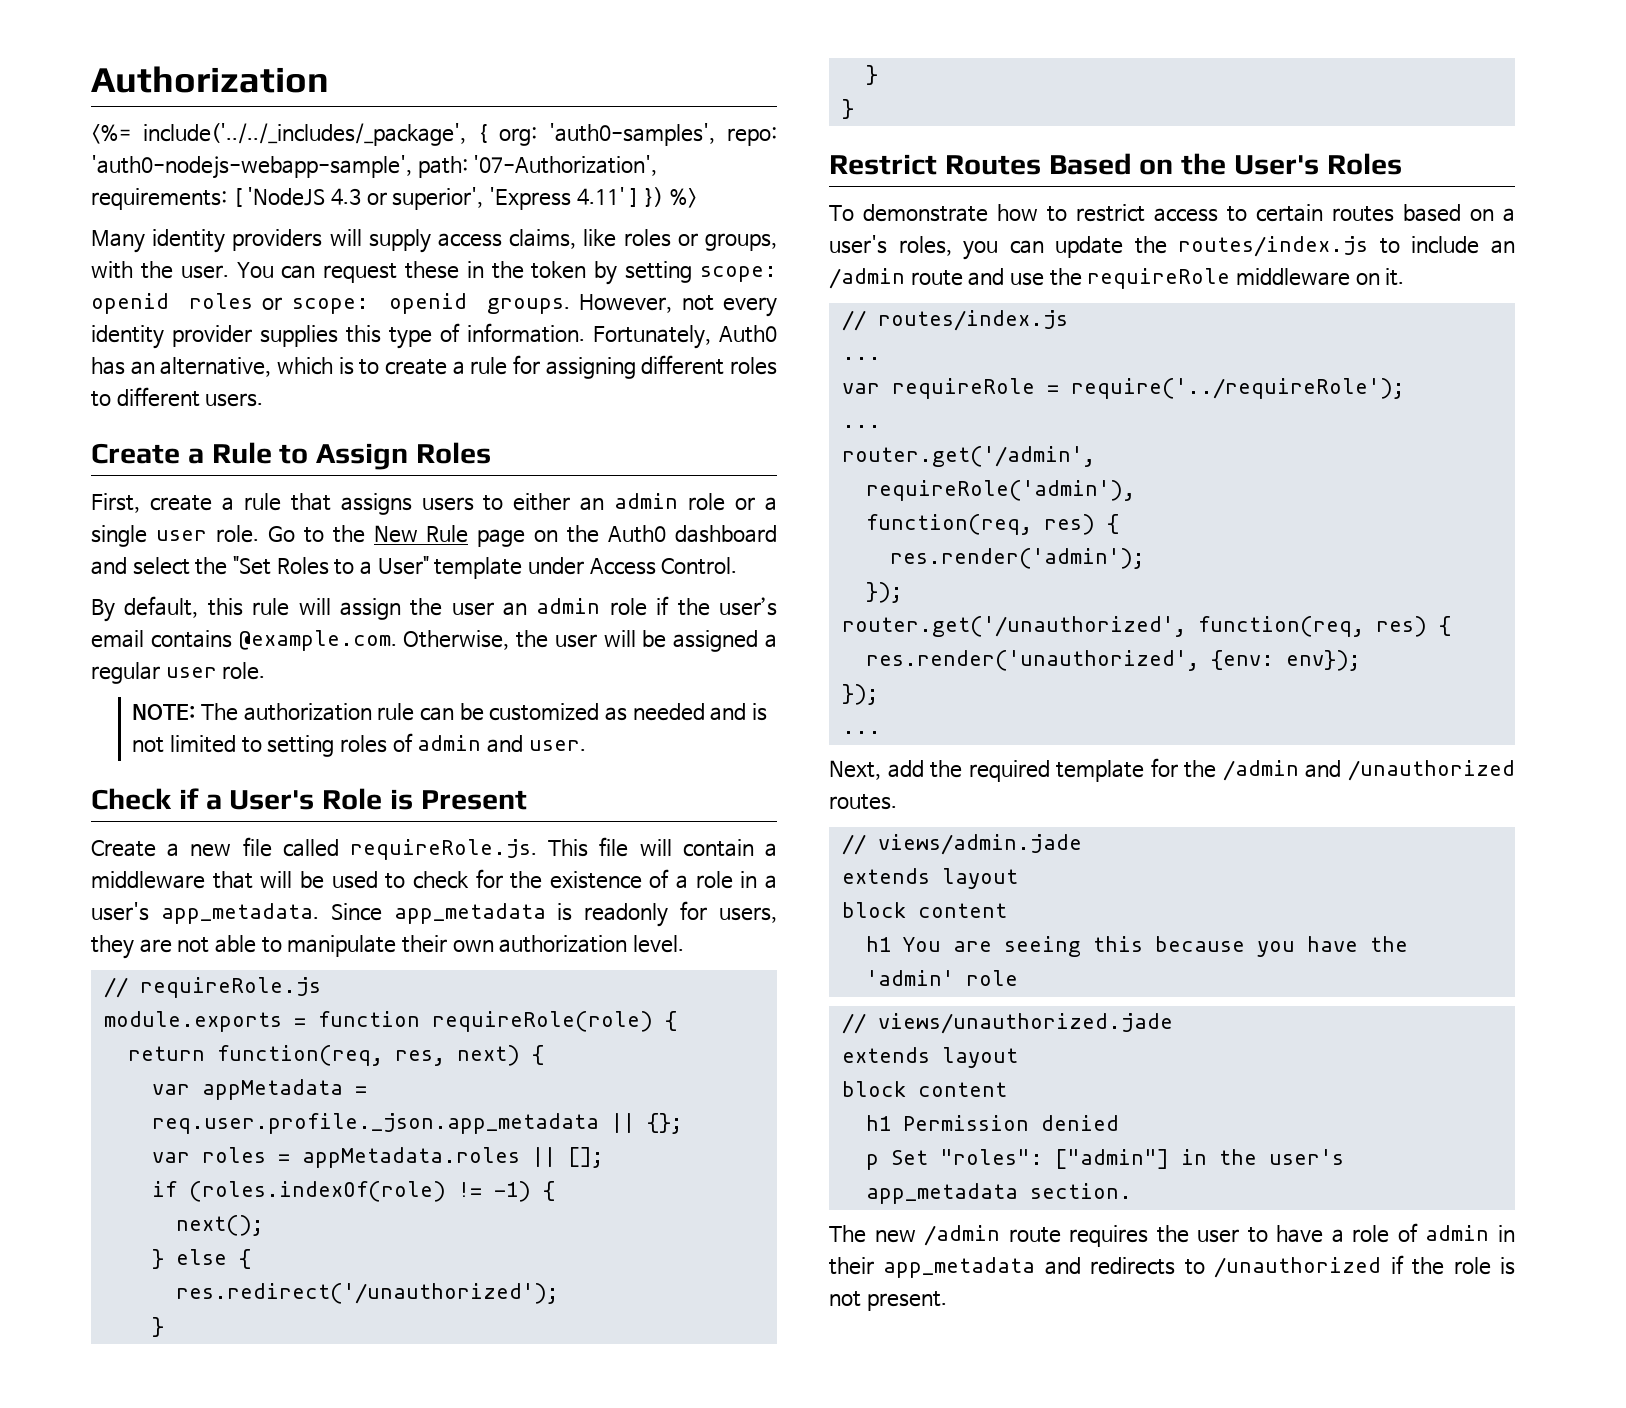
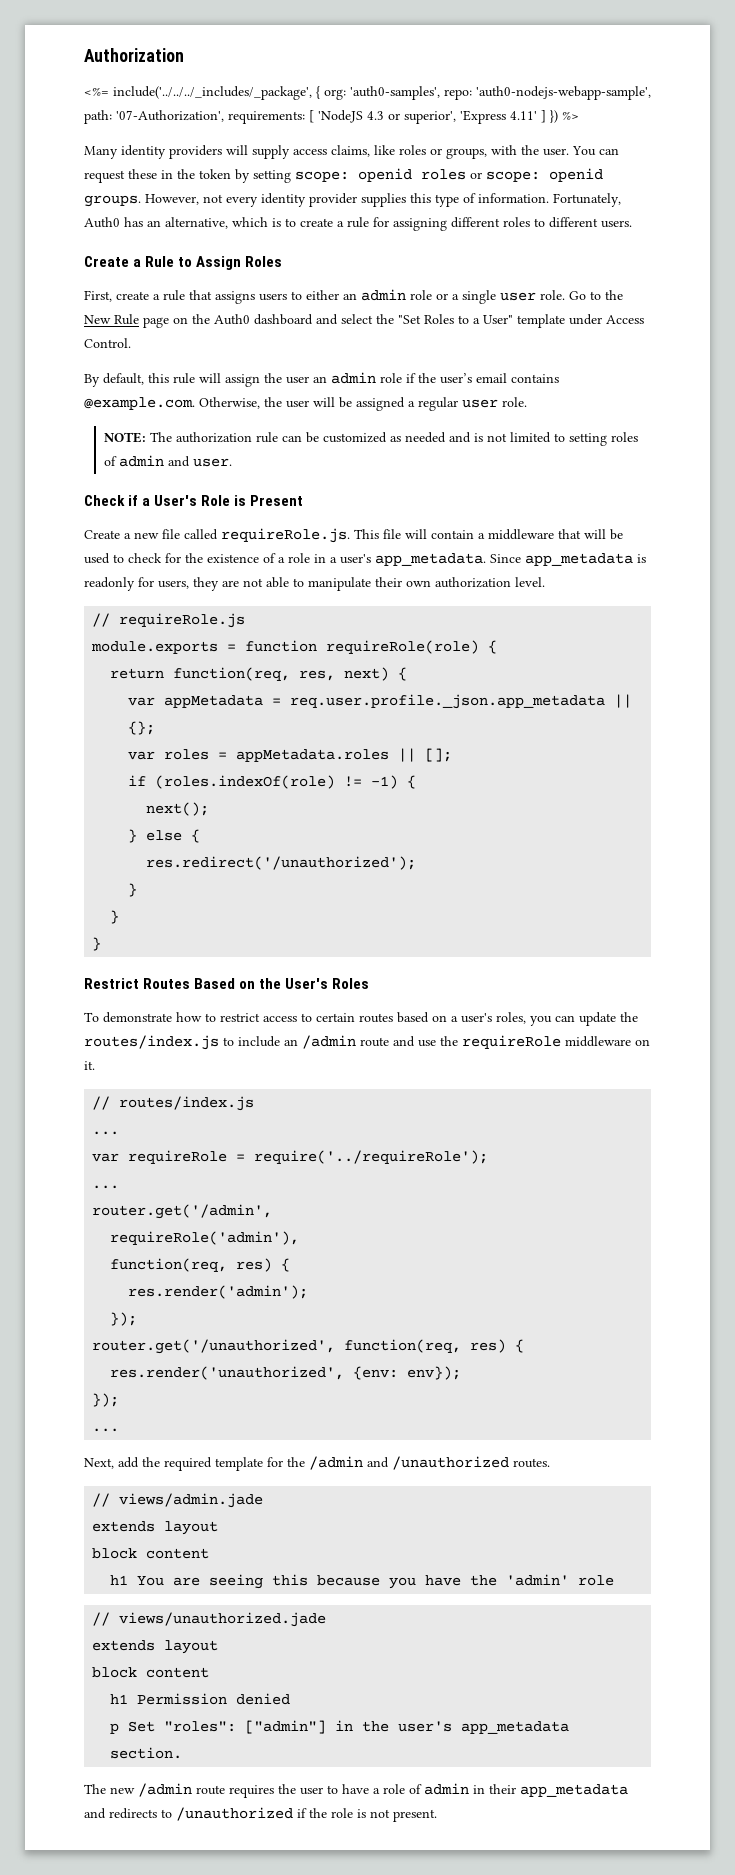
- <%= include('../../_includes/_package', { org: 'auth0-samples', repo: 'auth0-nodejs-webapp-sample', path: '07-Authorization', requirements: [ 'NodeJS 4.3 or superior', 'Express 4.11' ] }) %>
+ <%= include('../../../_includes/_package', { org: 'auth0-samples', repo: 'auth0-nodejs-webapp-sample', path: '07-Authorization', requirements: [ 'NodeJS 4.3 or superior', 'Express 4.11' ] }) %>

